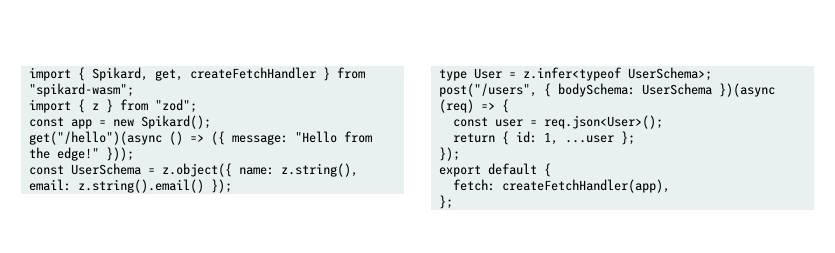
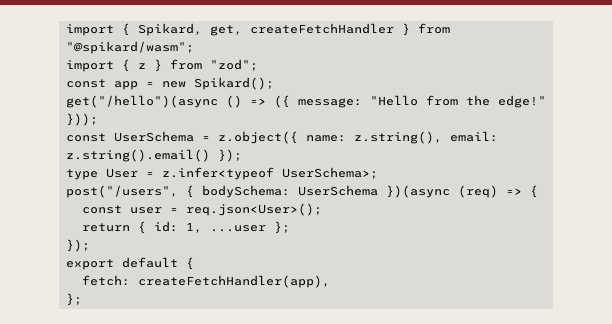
- import { Spikard, get, createFetchHandler } from "spikard-wasm";
+ import { Spikard, get, createFetchHandler } from "@spikard/wasm";

